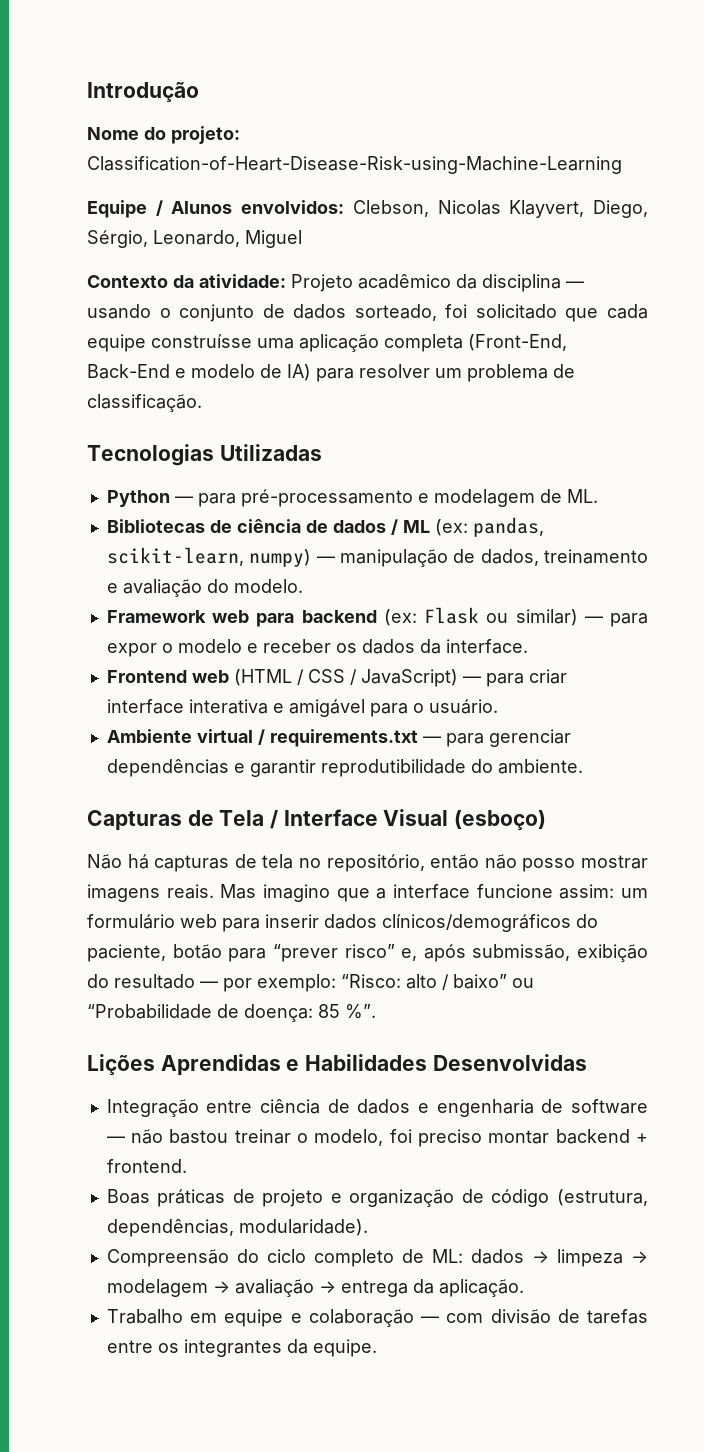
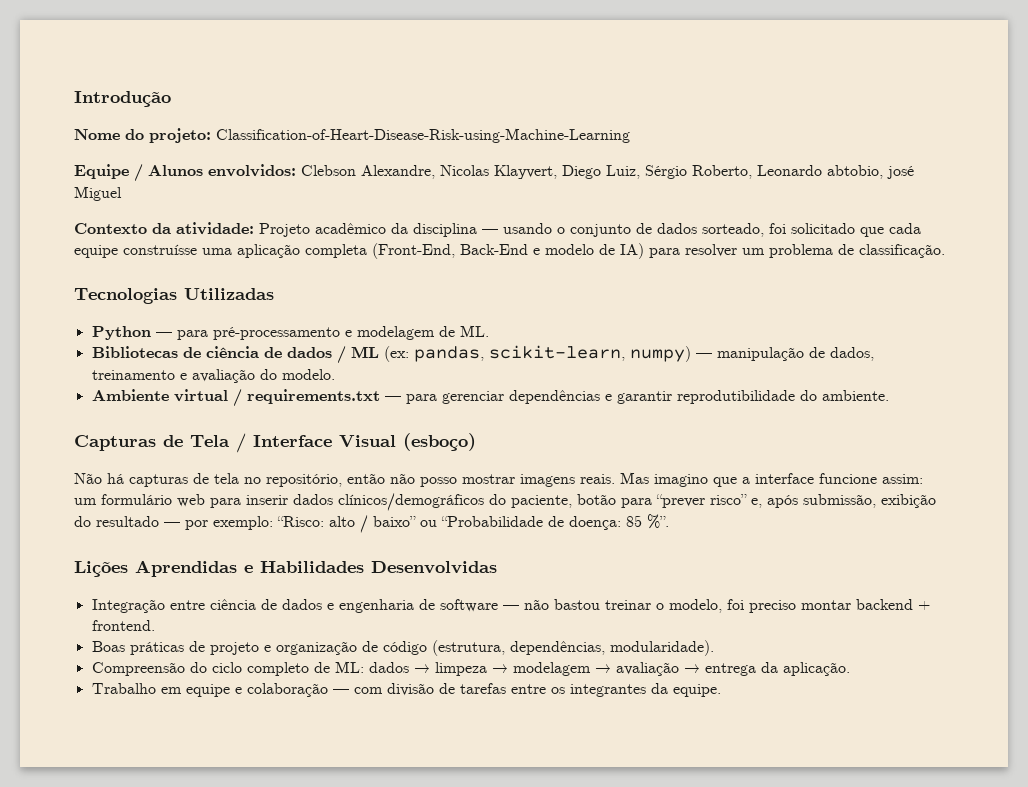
- Equipe / Alunos envolvidos: Clebson, Nicolas Klayvert, Diego, Sérgio, Leonardo, Miguel
+ Equipe / Alunos envolvidos: Clebson Alexandre, Nicolas Klayvert, Diego Luiz, Sérgio Roberto, Leonardo abtobio, josé Miguel
- Framework web para backend (ex: Flask ou similar) — para expor o modelo e receber os dados da interface.
- Frontend web (HTML / CSS / JavaScript) — para criar interface interativa e amigável para o usuário.

